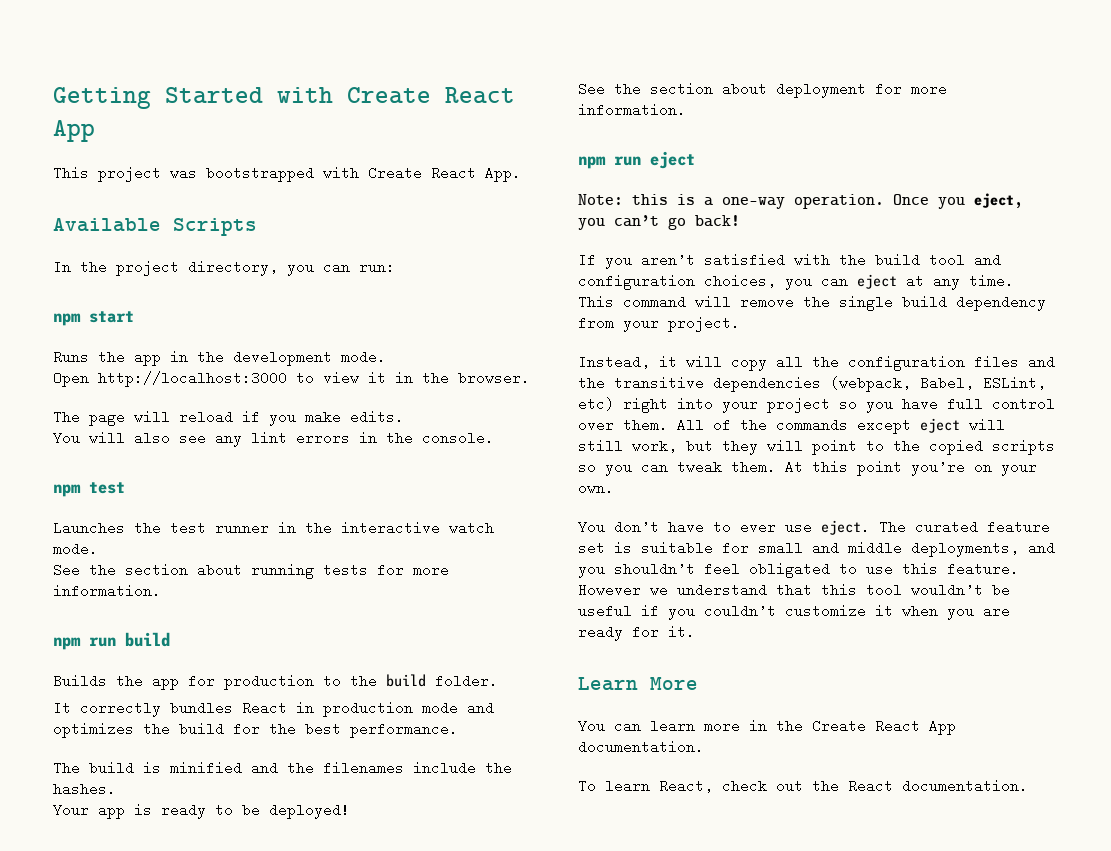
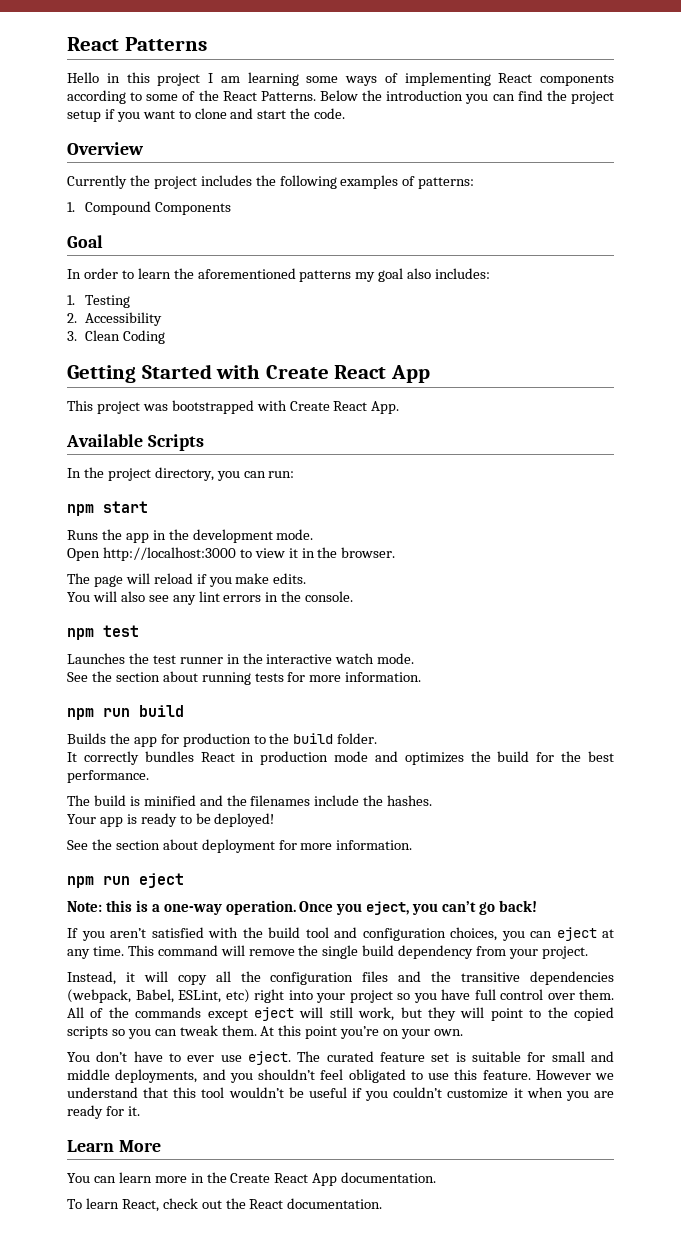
+ React Patterns
+ Hello in this project I am learning some ways of implementing React components according to some of the React Patterns. Below the introduction you can find the project setup if you want to clone and start the code.
+ Overview
+ Currently the project includes the following examples of patterns:
+ 1. Compound Components
+ Goal
+ In order to learn the aforementioned patterns my goal also includes:
+ 1. Testing
+ 2. Accessibility
+ 3. Clean Coding

